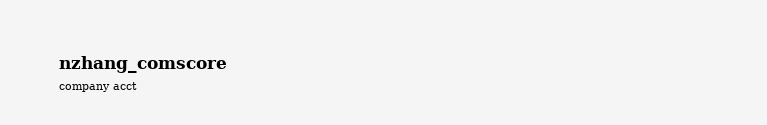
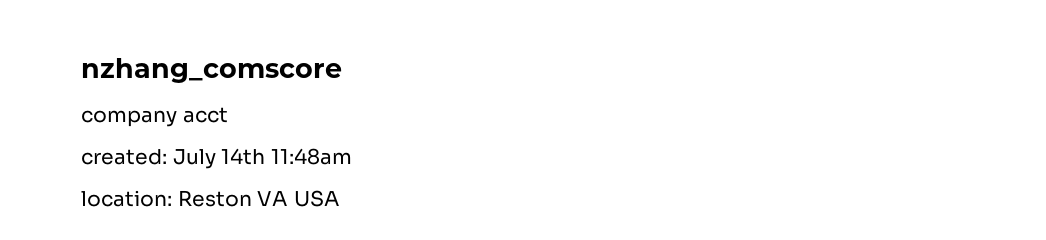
+ created: July 14th 11:48am
+ location: Reston VA USA

